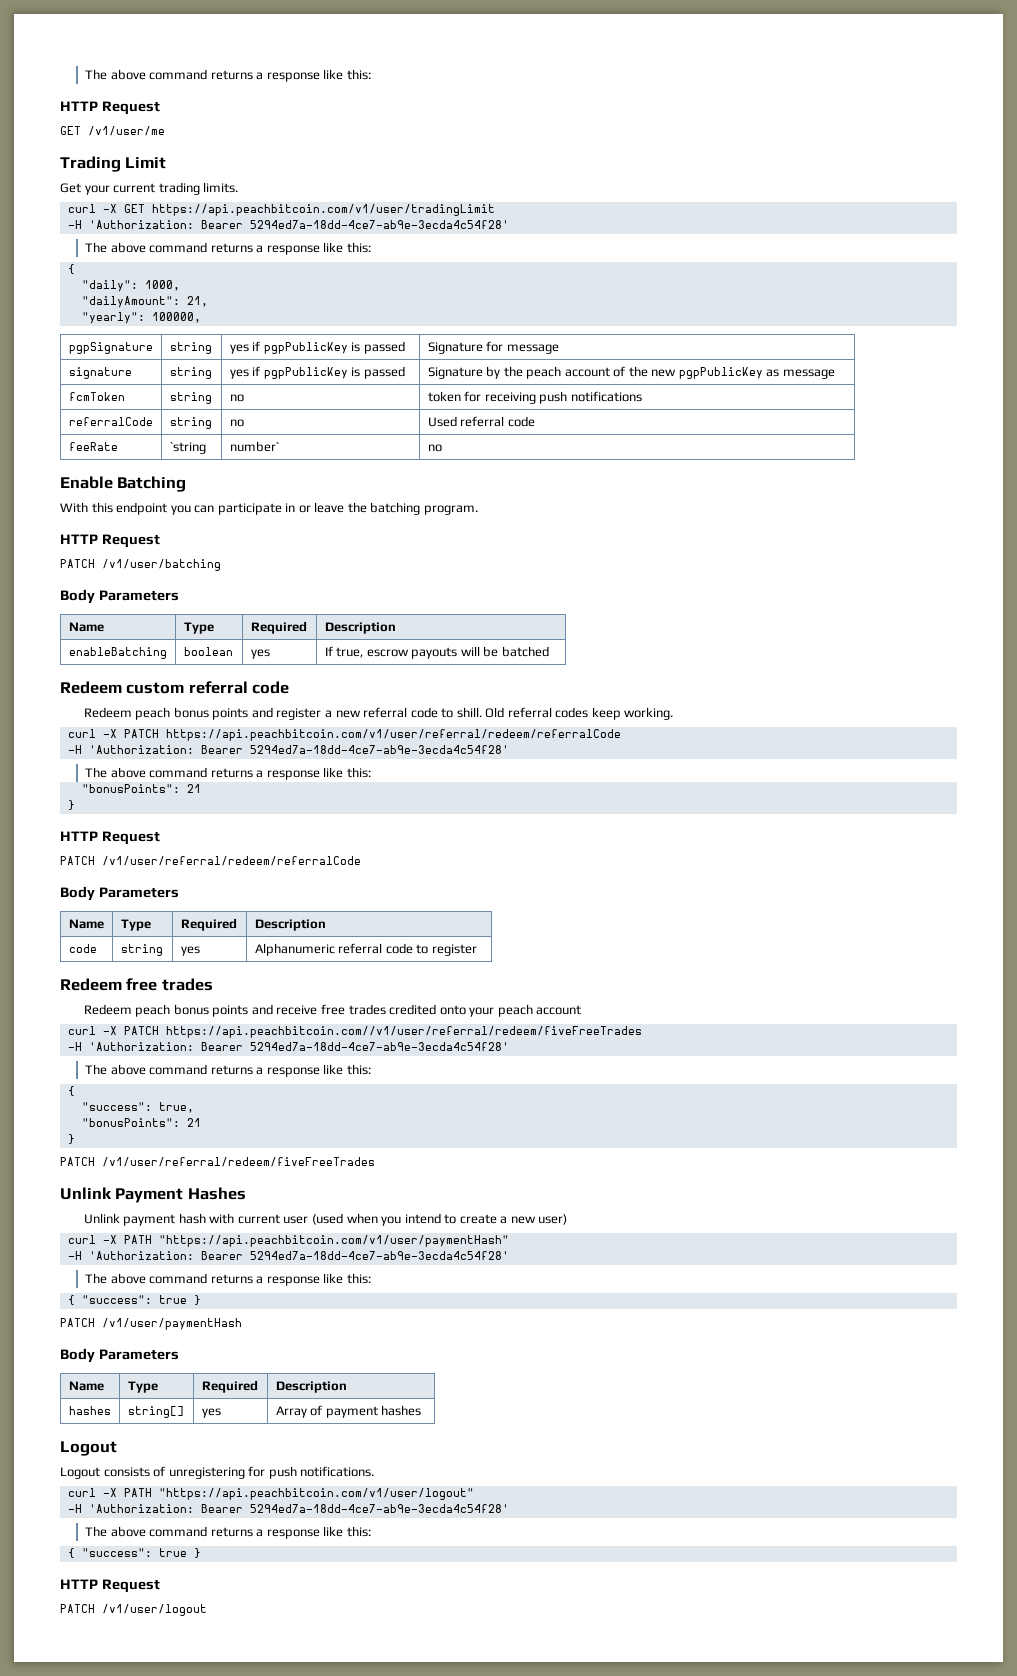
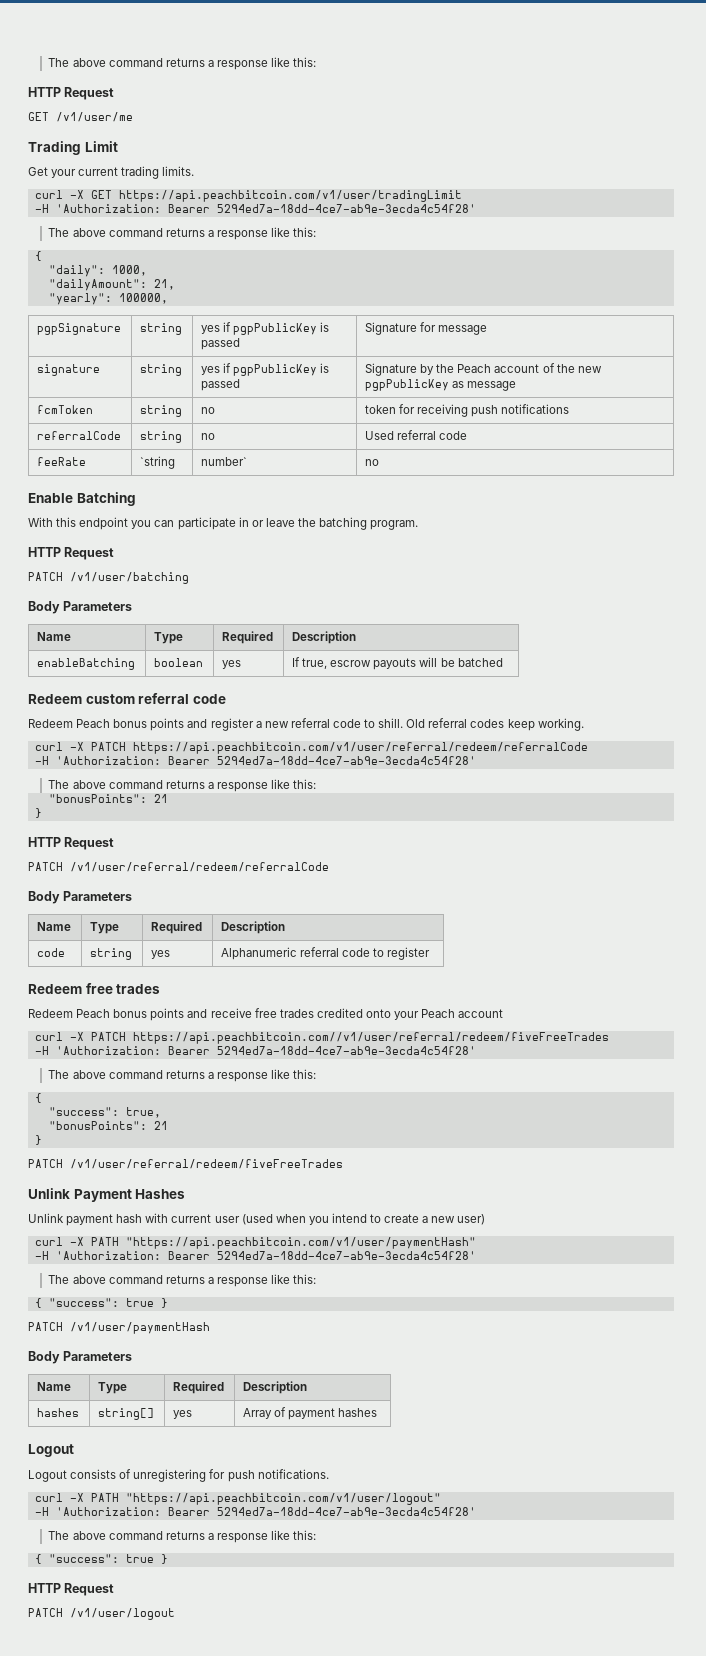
- signature | string | yes if pgpPublicKey is passed | Signature by the peach account of the new pgpPublicKey as message
+ signature | string | yes if pgpPublicKey is passed | Signature by the Peach account of the new pgpPublicKey as message
- Redeem peach bonus points and register a new referral code to shill.
+ Redeem Peach bonus points and register a new referral code to shill.
- Redeem peach bonus points and receive free trades credited onto your peach account
+ Redeem Peach bonus points and receive free trades credited onto your Peach account

